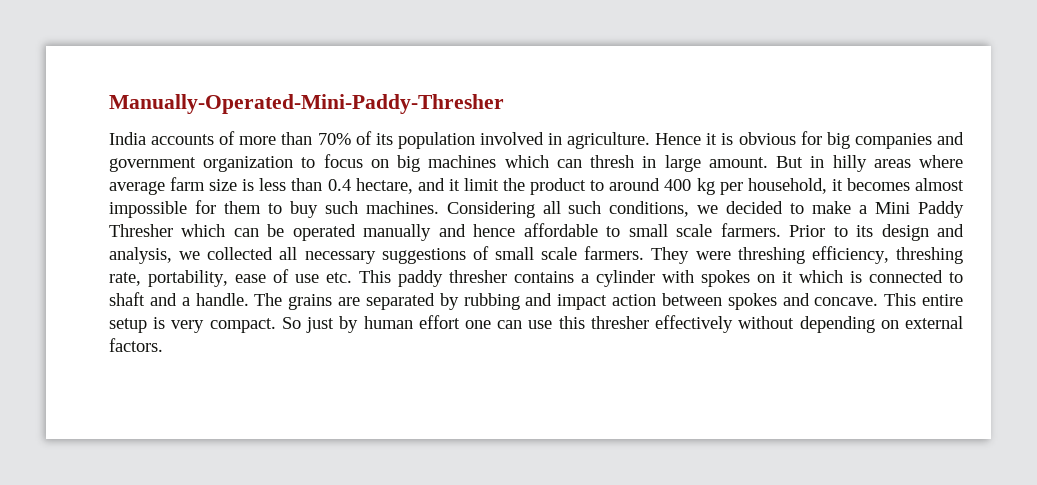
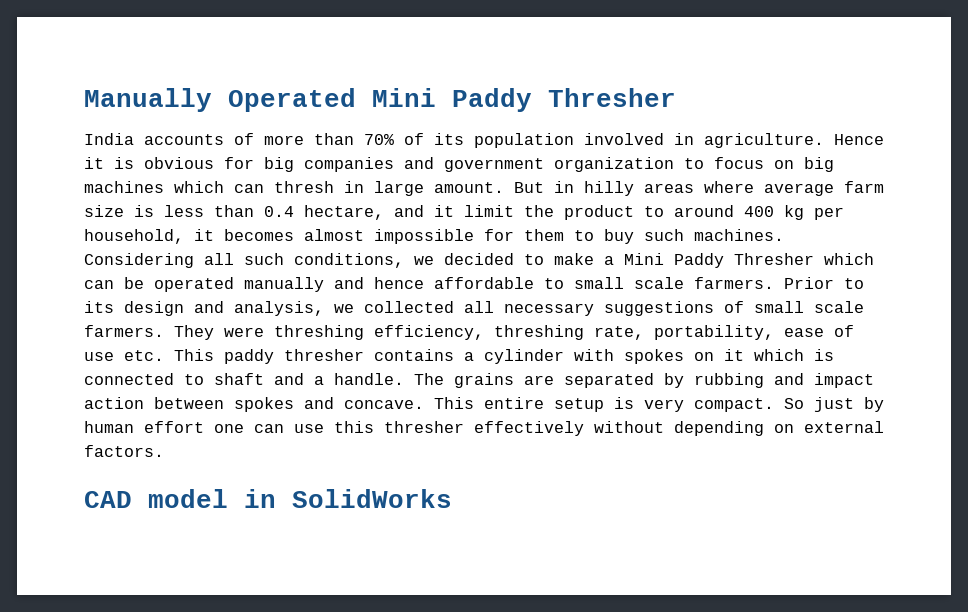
- Manually-Operated-Mini-Paddy-Thresher
+ Manually Operated Mini Paddy Thresher
+ CAD model in SolidWorks

